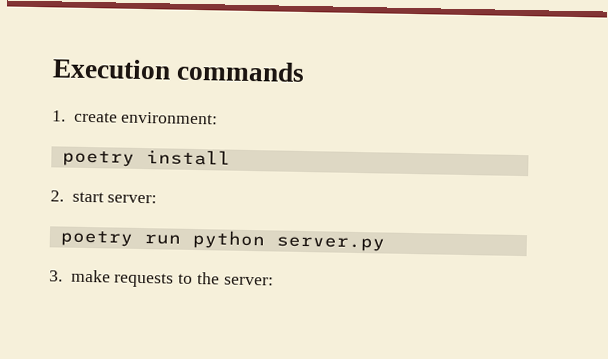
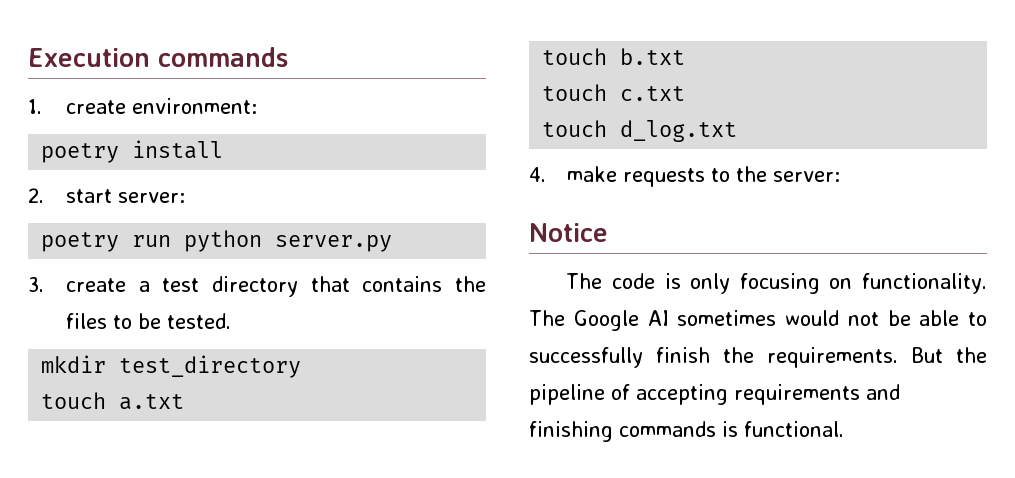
- 3. make requests to the server:
+ 3. create a test directory that contains the files to be tested.
+ mkdir test_directory
+ touch a.txt
+ touch b.txt
+ touch c.txt
+ touch d_log.txt
+ 4. make requests to the server:
+ Notice
+ The code is only focusing on functionality. The Google AI sometimes would not be able to successfully finish the requirements. But the pipeline of accepting requirements and finishing commands is functional.

